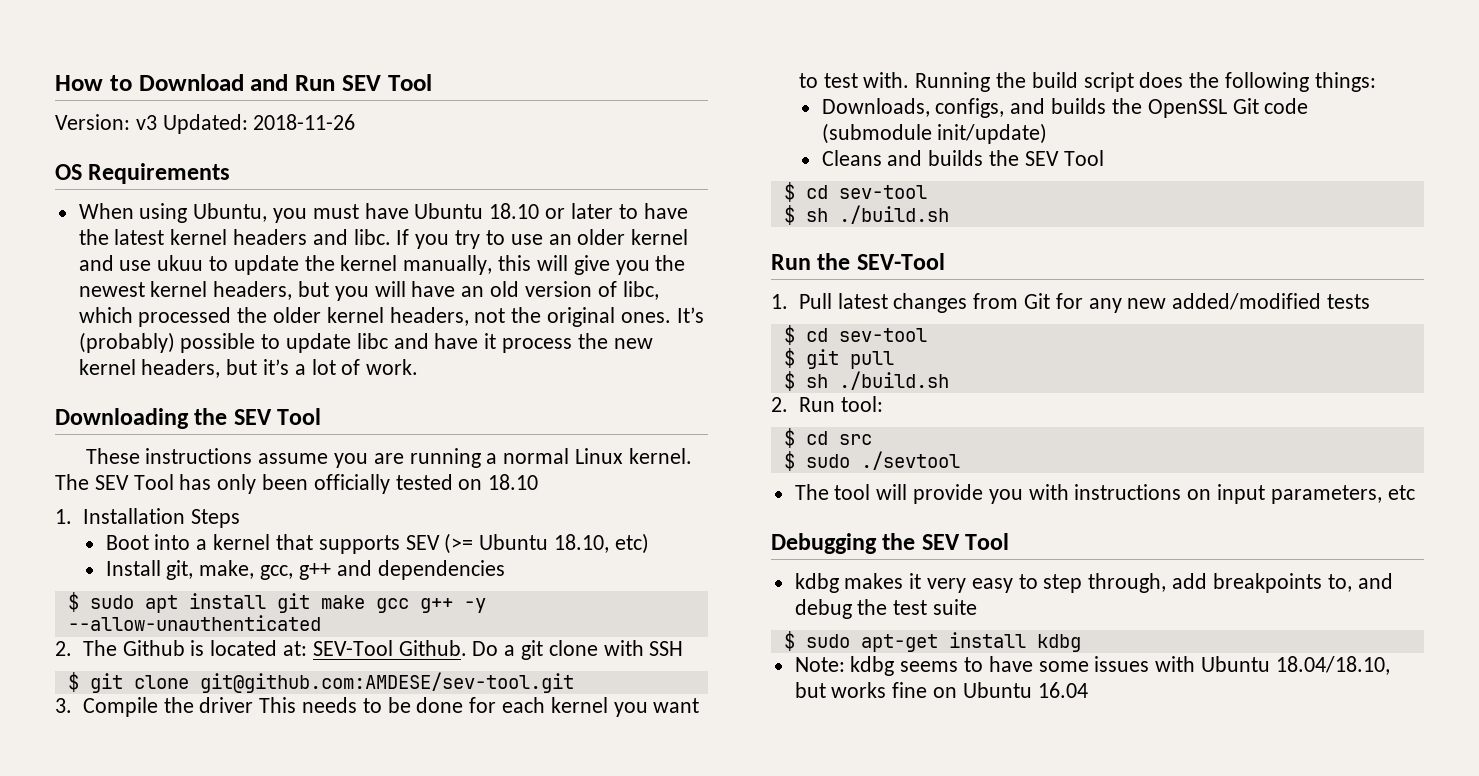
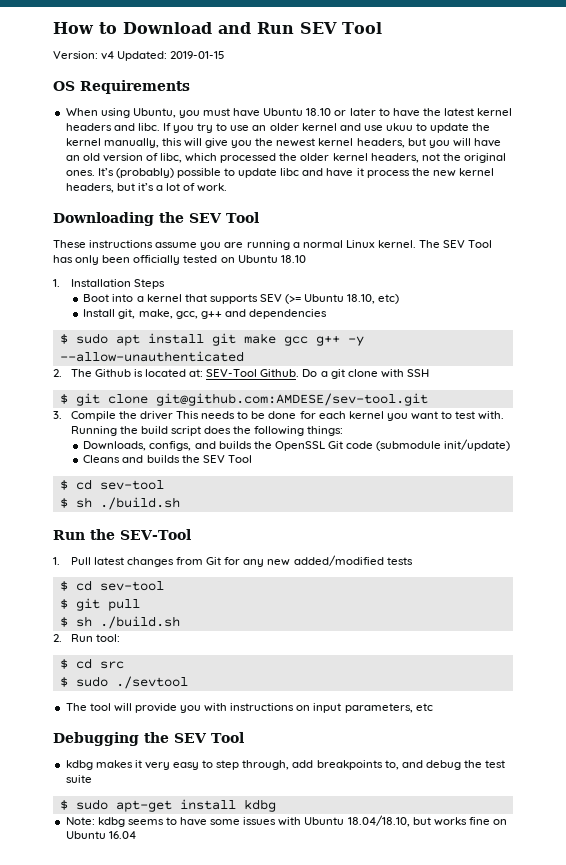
- Version: v3 Updated: 2018-11-26
+ Version: v4 Updated: 2019-01-15
- The SEV Tool has only been officially tested on 18.10
+ The SEV Tool has only been officially tested on Ubuntu 18.10

